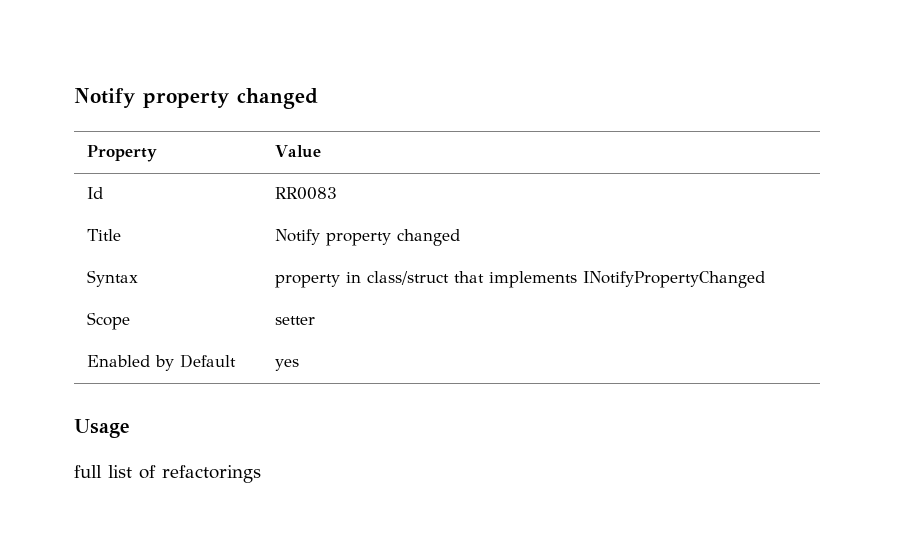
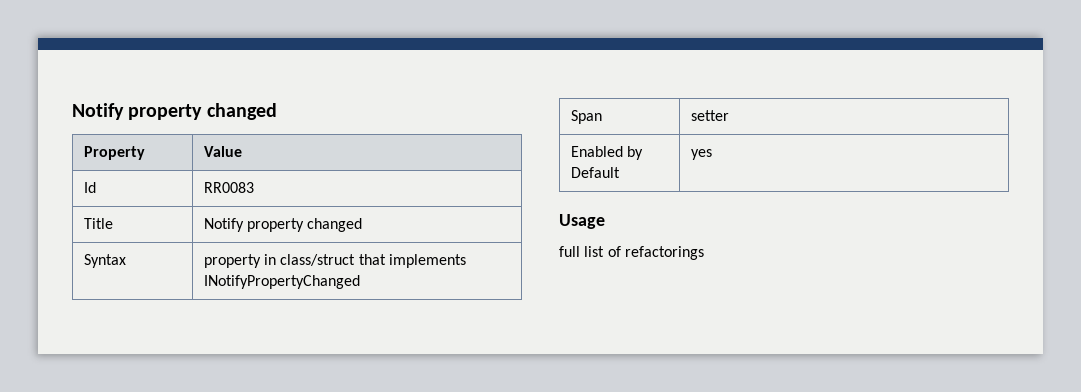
- Scope | setter
+ Span | setter

